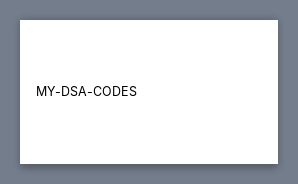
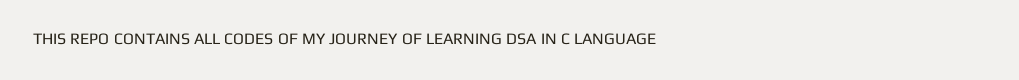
- MY-DSA-CODES
+ THIS REPO CONTAINS ALL CODES OF MY JOURNEY OF LEARNING DSA IN C LANGUAGE

